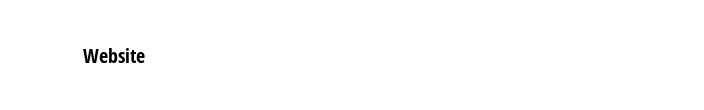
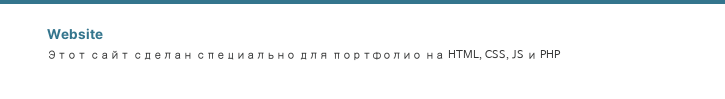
+ Этот сайт сделан специально для портфолио на HTML, CSS, JS и PHP

